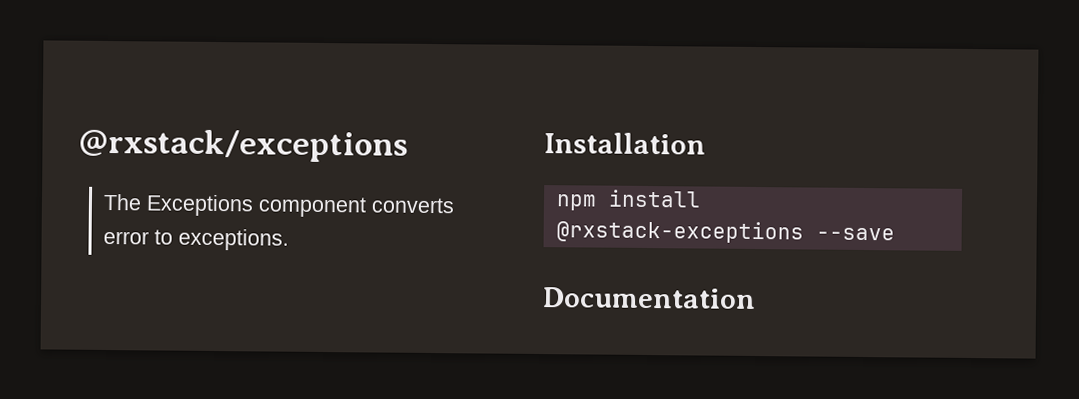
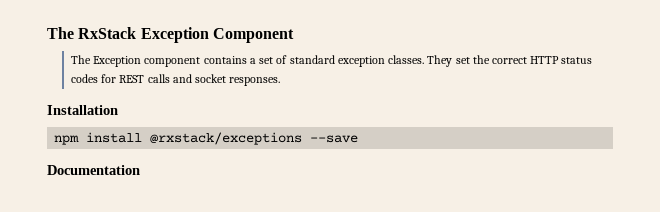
- @rxstack/exceptions
- The Exceptions component converts error to exceptions.
+ The RxStack Exception Component
+ The Exception component contains a set of standard exception classes. They set the correct HTTP status codes for REST calls and socket responses.
- npm install @rxstack-exceptions --save
+ npm install @rxstack/exceptions --save

